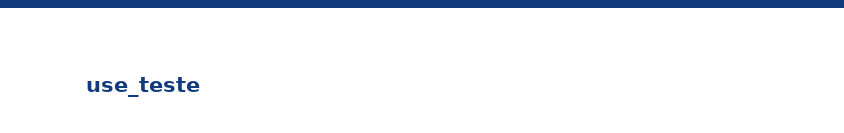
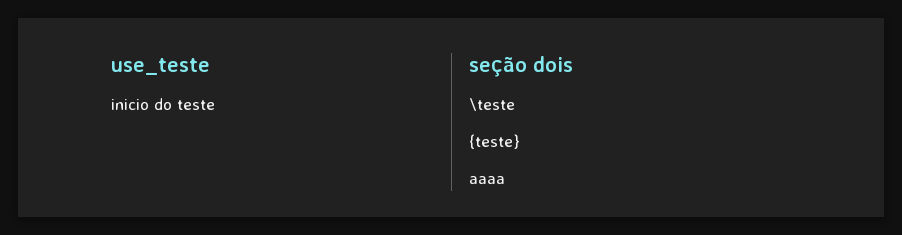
+ inicio do teste
+ seção dois
+ \teste
+ {teste}
+ aaaa

